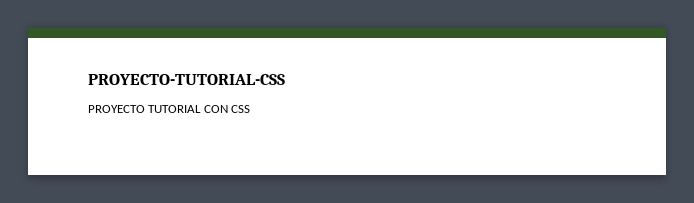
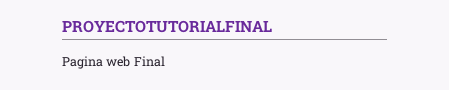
- PROYECTO-TUTORIAL-CSS
- PROYECTO TUTORIAL CON CSS
+ PROYECTOTUTORIALFINAL
+ Pagina web Final

